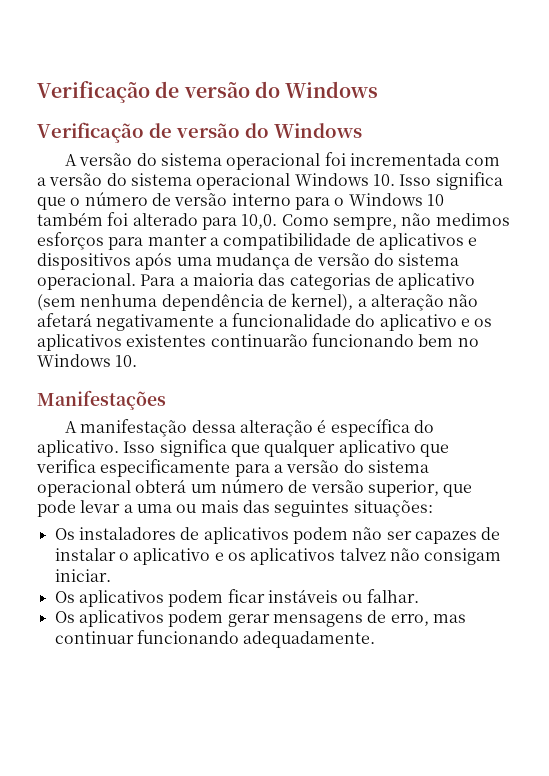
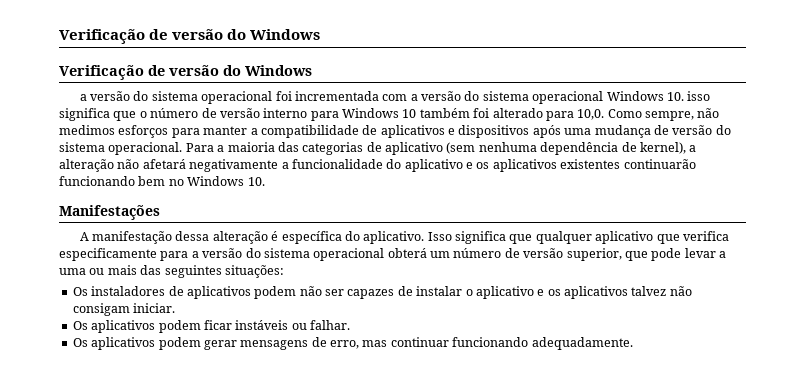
- A versão do sistema operacional foi incrementada com a versão do sistema operacional Windows 10. Isso significa que o número de versão interno para o Windows 10 também foi alterado para 10,0.
+ a versão do sistema operacional foi incrementada com a versão do sistema operacional Windows 10. isso significa que o número de versão interno para Windows 10 também foi alterado para 10,0.

